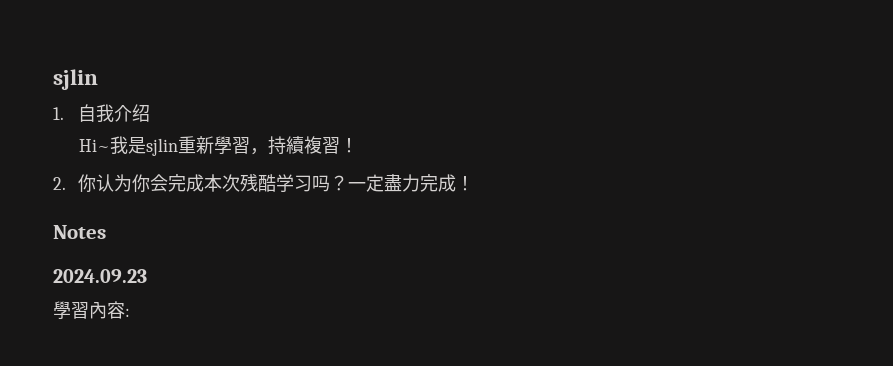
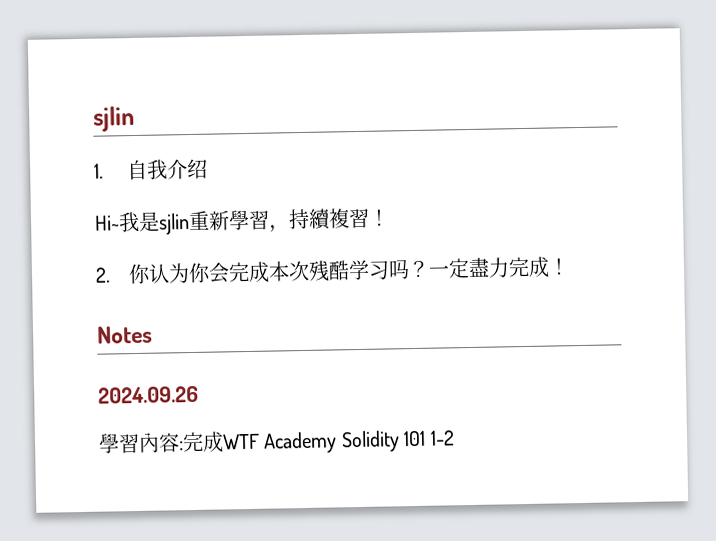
- 2024.09.23
+ 2024.09.26
- 學習內容:
+ 學習內容:完成WTF Academy Solidity 101 1-2

